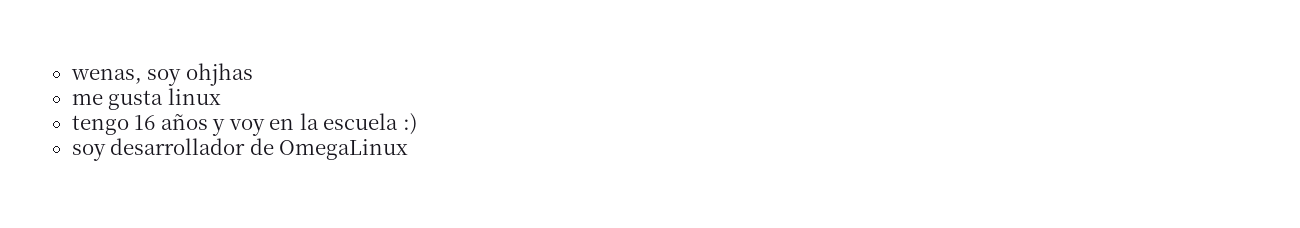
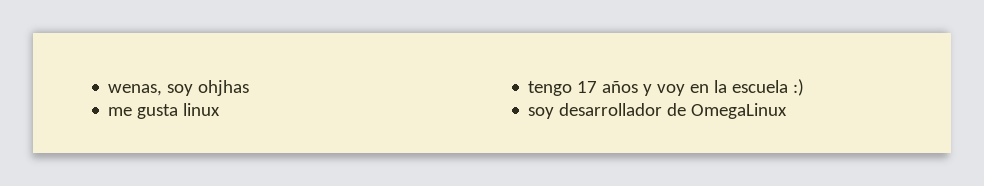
- tengo 16 años y voy en la escuela :)
+ tengo 17 años y voy en la escuela :)

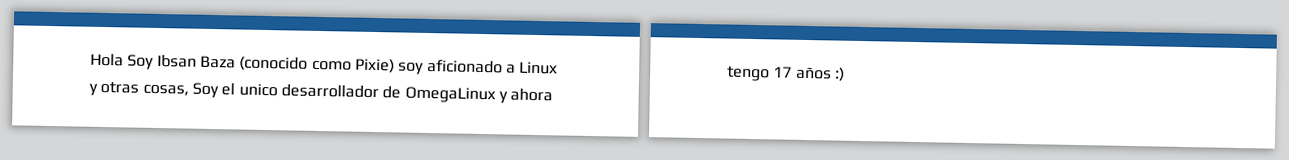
- wenas, soy ohjhas
- me gusta linux
- tengo 17 años y voy en la escuela :)
- soy desarrollador de OmegaLinux
+ Hola Soy Ibsan Baza (conocido como Pixie) soy aficionado a Linux y otras cosas, Soy el unico desarrollador de OmegaLinux y ahora tengo 17 años :)

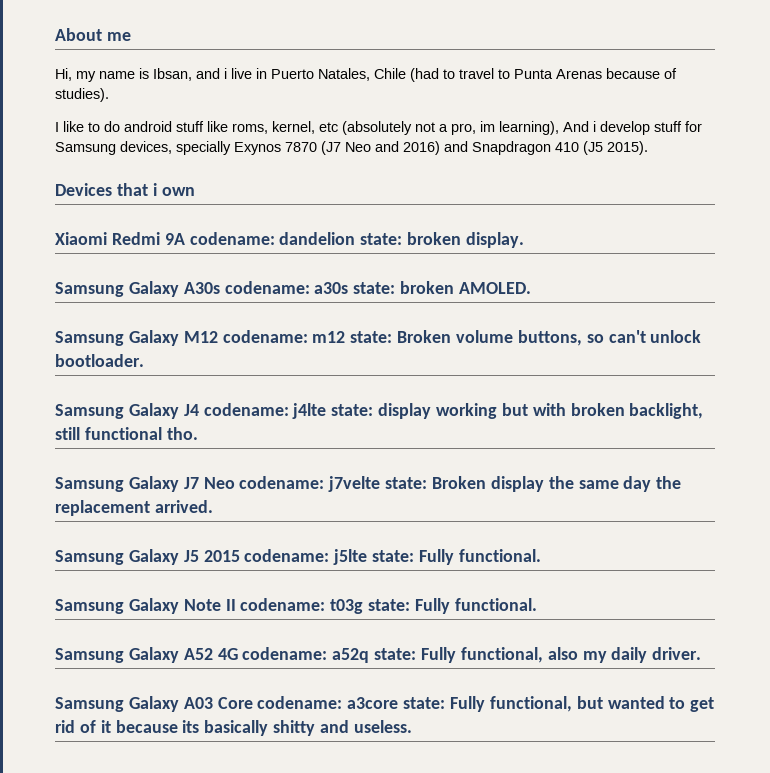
- Hola Soy Ibsan Baza (conocido como Pixie) soy aficionado a Linux y otras cosas, Soy el unico desarrollador de OmegaLinux y ahora tengo 17 años :)
+ About me
+ Hi, my name is Ibsan, and i live in Puerto Natales, Chile (had to travel to Punta Arenas because of studies).
+ I like to do android stuff like roms, kernel, etc (absolutely not a pro, im learning), And i develop stuff for Samsung devices, specially Exynos 7870 (J7 Neo and 2016) and Snapdragon 410 (J5 2015).
+ Devices that i own
+ Xiaomi Redmi 9A codename: dandelion state: broken display.
+ Samsung Galaxy A30s codename: a30s state: broken AMOLED.
+ Samsung Galaxy M12 codename: m12 state: Broken volume buttons, so can't unlock bootloader.
+ Samsung Galaxy J4 codename: j4lte state: display working but with broken backlight, still functional tho.
+ Samsung Galaxy J7 Neo codename: j7velte state: Broken display the same day the replacement arrived.
+ Samsung Galaxy J5 2015 codename: j5lte state: Fully functional.
+ Samsung Galaxy Note II codename: t03g state: Fully functional.
+ Samsung Galaxy A52 4G codename: a52q state: Fully functional, also my daily driver.
+ Samsung Galaxy A03 Core codename: a3core state: Fully functional, but wanted to get rid of it because its basically shitty and useless.

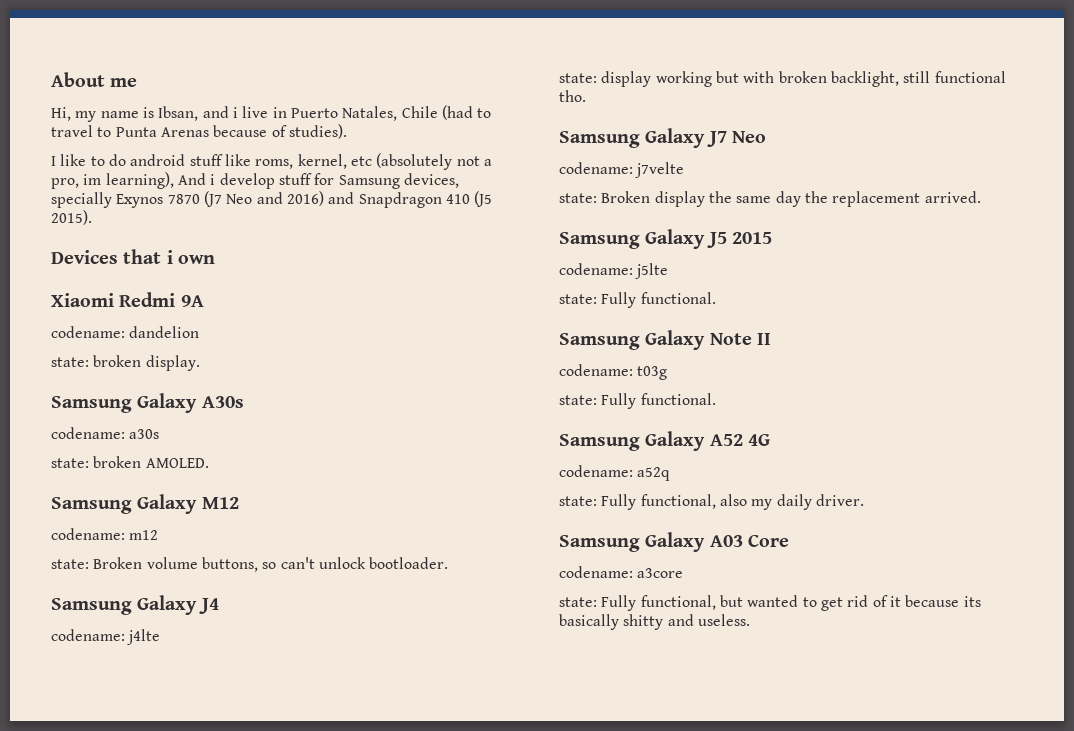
- Xiaomi Redmi 9A codename: dandelion state: broken display.
+ Xiaomi Redmi 9A
+ codename: dandelion
+ state: broken display.
- Samsung Galaxy A30s codename: a30s state: broken AMOLED.
+ Samsung Galaxy A30s
+ codename: a30s
+ state: broken AMOLED.
- Samsung Galaxy M12 codename: m12 state: Broken volume buttons, so can't unlock bootloader.
+ Samsung Galaxy M12
+ codename: m12
+ state: Broken volume buttons, so can't unlock bootloader.
- Samsung Galaxy J4 codename: j4lte state: display working but with broken backlight, still functional tho.
+ Samsung Galaxy J4
+ codename: j4lte
+ state: display working but with broken backlight, still functional tho.
- Samsung Galaxy J7 Neo codename: j7velte state: Broken display the same day the replacement arrived.
+ Samsung Galaxy J7 Neo
+ codename: j7velte
+ state: Broken display the same day the replacement arrived.
- Samsung Galaxy J5 2015 codename: j5lte state: Fully functional.
+ Samsung Galaxy J5 2015
+ codename: j5lte
+ state: Fully functional.
- Samsung Galaxy Note II codename: t03g state: Fully functional.
+ Samsung Galaxy Note II
+ codename: t03g
+ state: Fully functional.
- Samsung Galaxy A52 4G codename: a52q state: Fully functional, also my daily driver.
+ Samsung Galaxy A52 4G
+ codename: a52q
+ state: Fully functional, also my daily driver.
- Samsung Galaxy A03 Core codename: a3core state: Fully functional, but wanted to get rid of it because its basically shitty and useless.
+ Samsung Galaxy A03 Core
+ codename: a3core
+ state: Fully functional, but wanted to get rid of it because its basically shitty and useless.

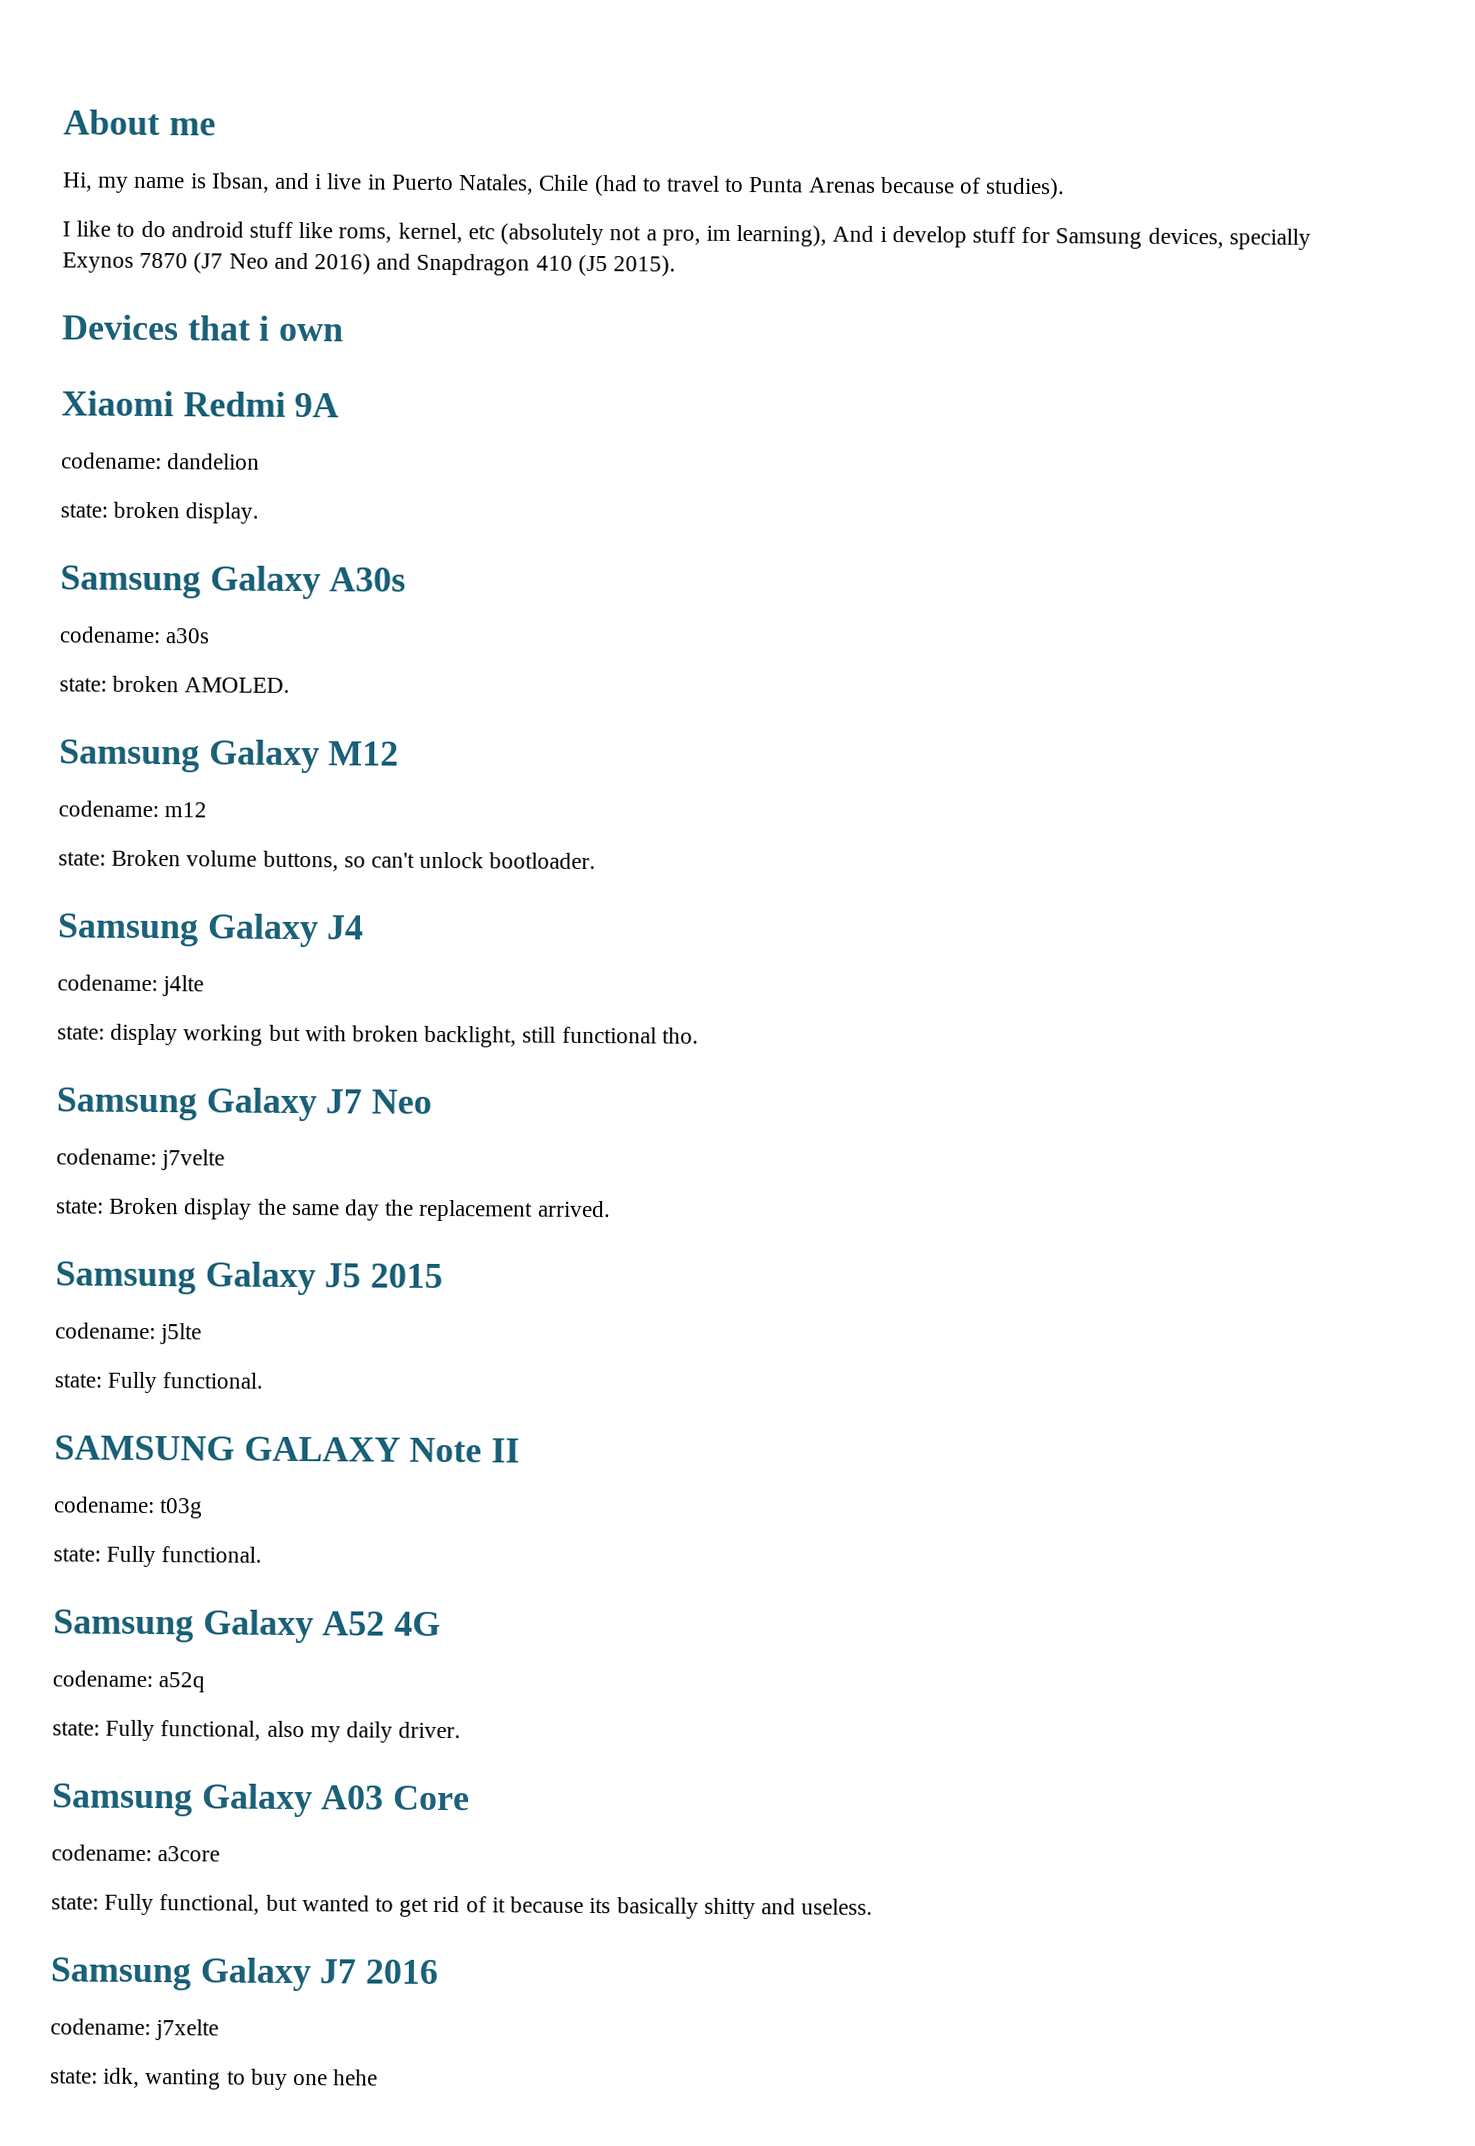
- Samsung Galaxy Note II
+ SAMSUNG GALAXY Note II
+ Samsung Galaxy J7 2016
+ codename: j7xelte
+ state: idk, wanting to buy one hehe

